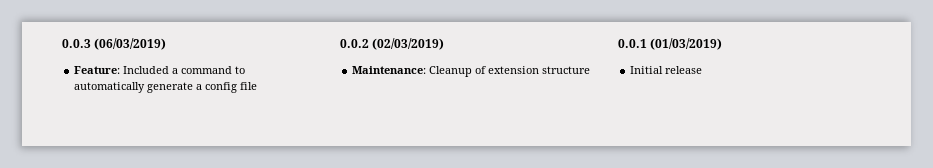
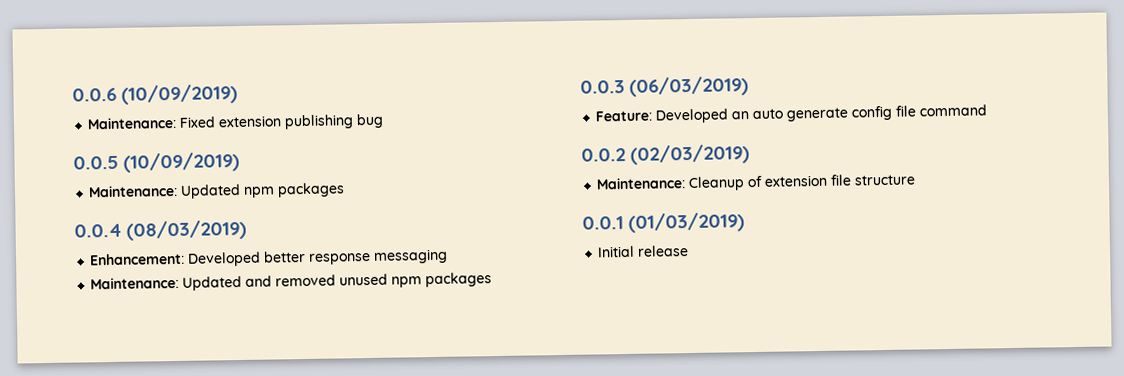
+ 0.0.6 (10/09/2019)
+ Maintenance: Fixed extension publishing bug
+ 0.0.5 (10/09/2019)
+ Maintenance: Updated npm packages
+ 0.0.4 (08/03/2019)
+ Enhancement: Developed better response messaging
+ Maintenance: Updated and removed unused npm packages
  0.0.3 (06/03/2019)
- Feature: Included a command to automatically generate a config file
+ Feature: Developed an auto generate config file command
- Maintenance: Cleanup of extension structure
+ Maintenance: Cleanup of extension file structure

